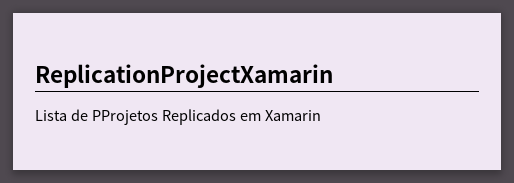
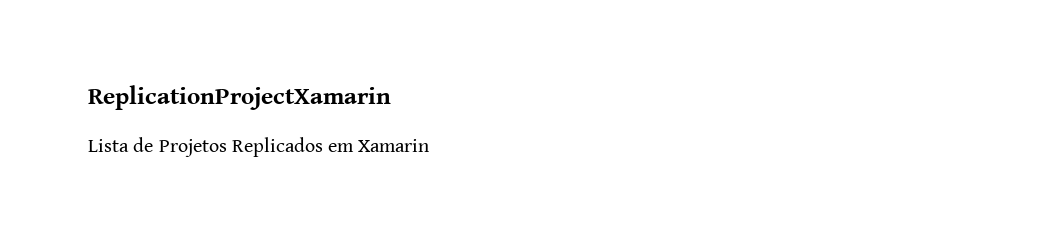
- Lista de PProjetos Replicados em Xamarin
+ Lista de Projetos Replicados em Xamarin

